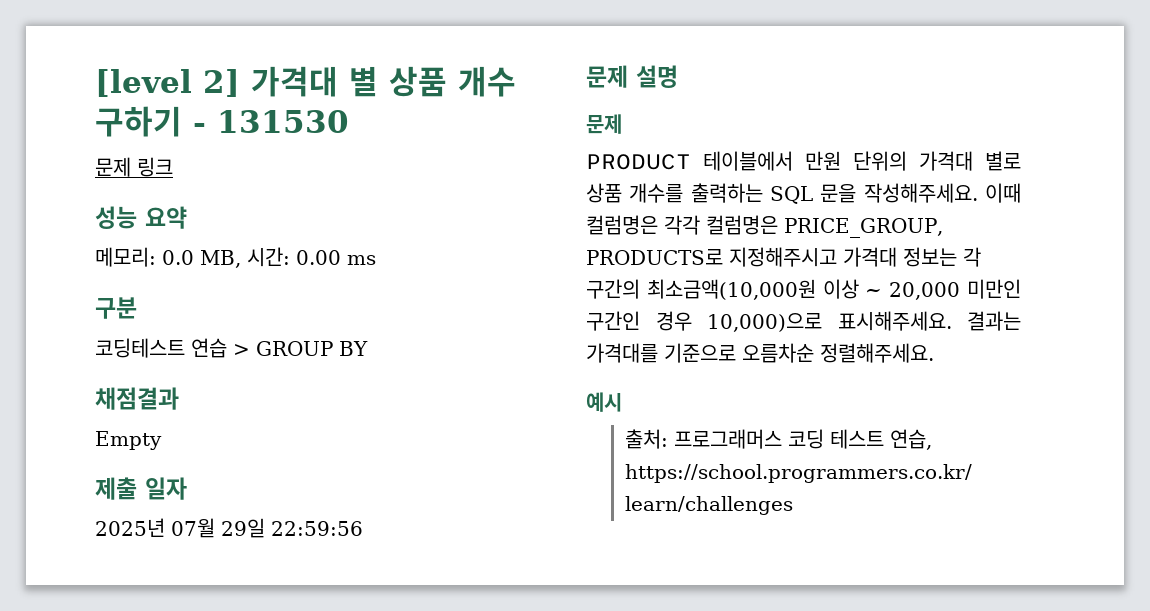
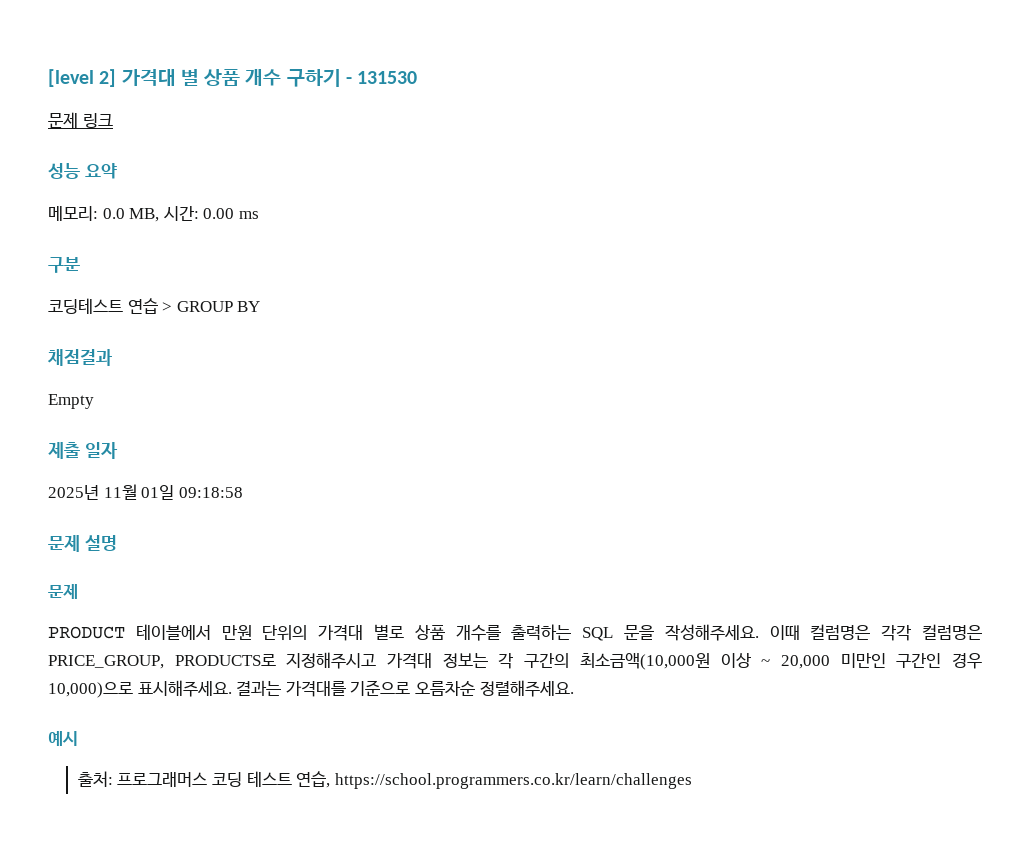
- 2025년 07월 29일 22:59:56
+ 2025년 11월 01일 09:18:58

